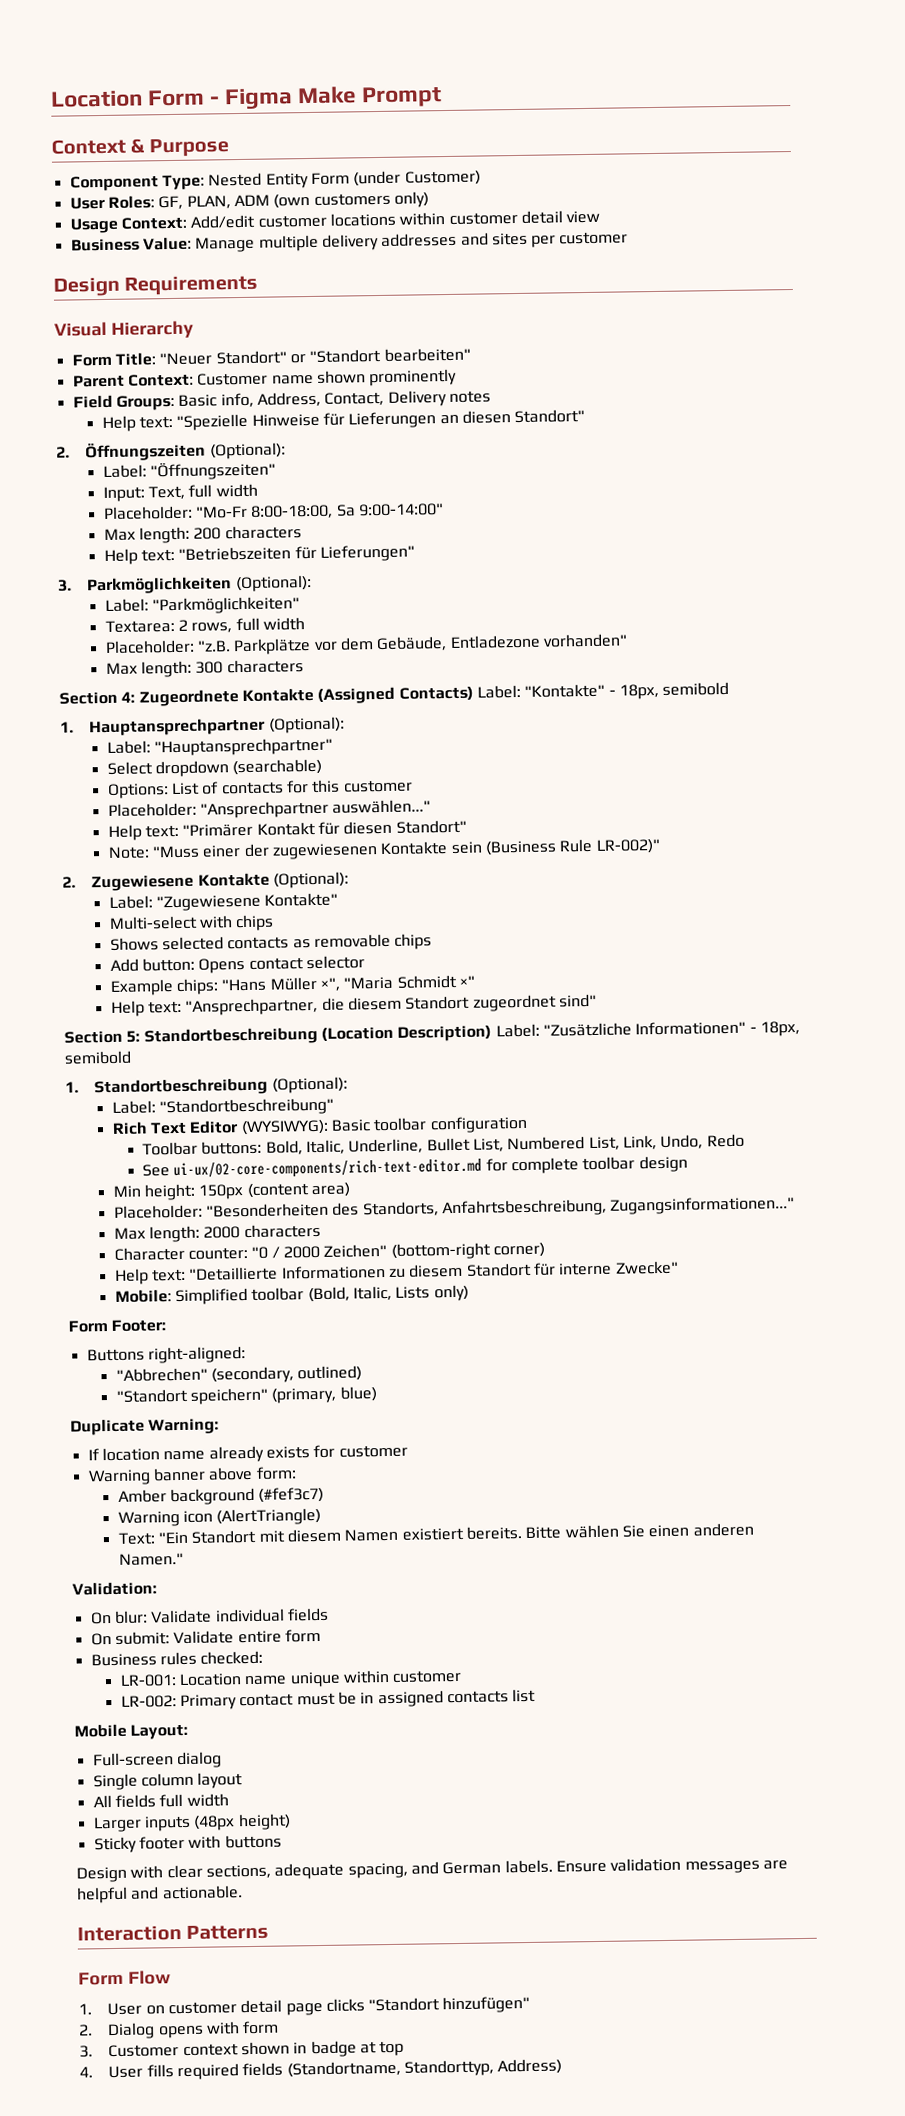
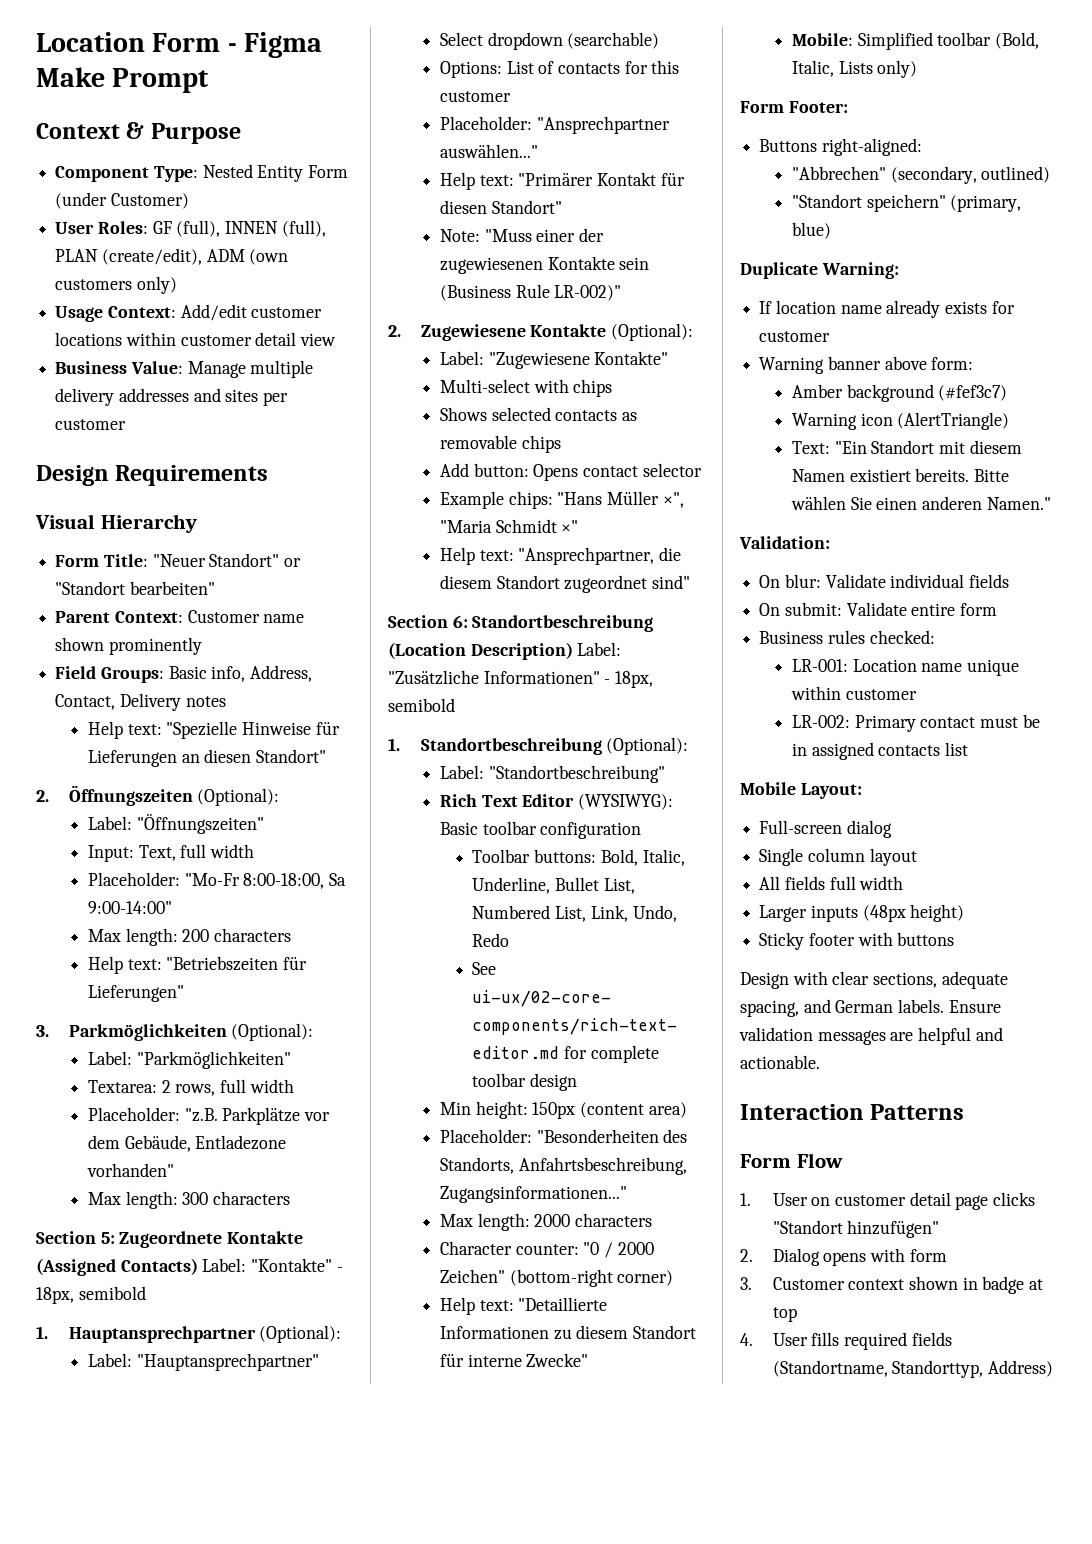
- User Roles: GF, PLAN, ADM (own customers only)
+ User Roles: GF (full), INNEN (full), PLAN (create/edit), ADM (own customers only)
- Section 4: Zugeordnete Kontakte (Assigned Contacts) Label: "Kontakte" - 18px, semibold
+ Section 5: Zugeordnete Kontakte (Assigned Contacts) Label: "Kontakte" - 18px, semibold
- Section 5: Standortbeschreibung (Location Description) Label: "Zusätzliche Informationen" - 18px, semibold
+ Section 6: Standortbeschreibung (Location Description) Label: "Zusätzliche Informationen" - 18px, semibold

